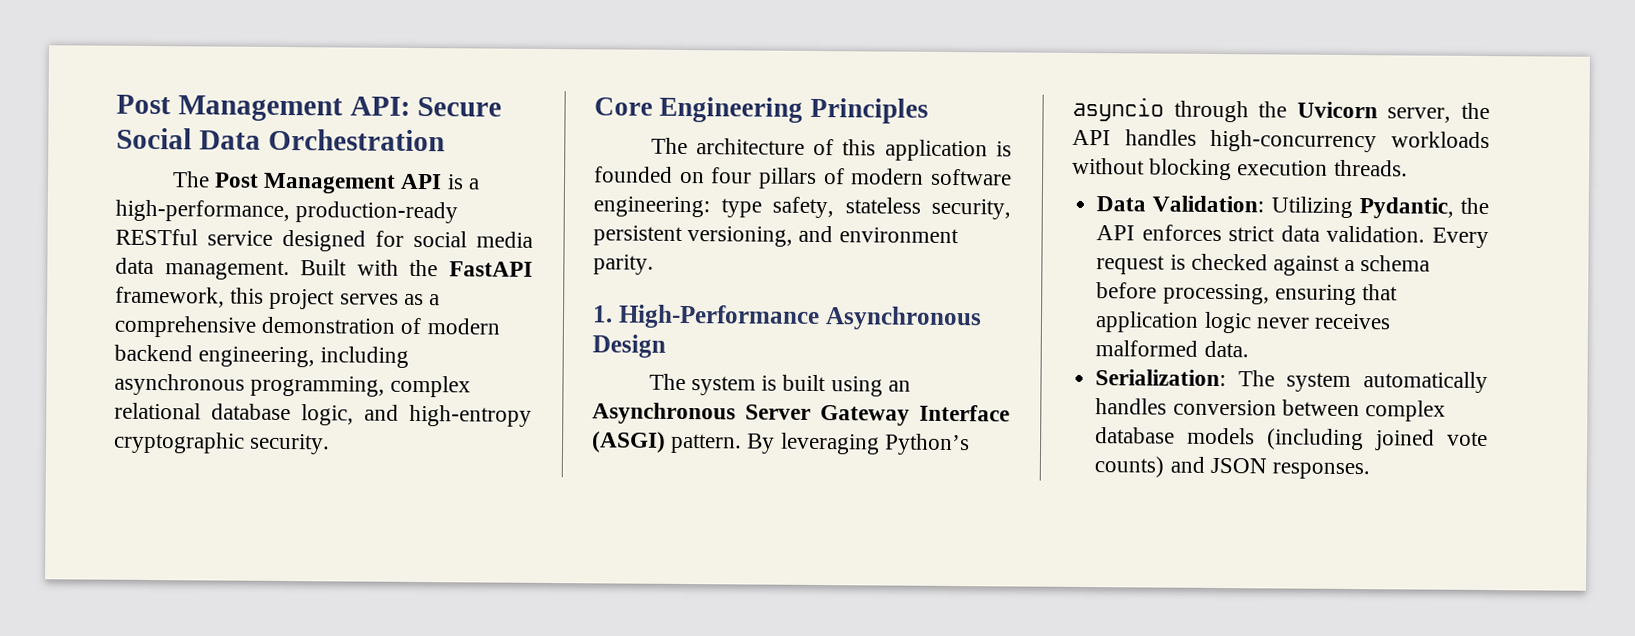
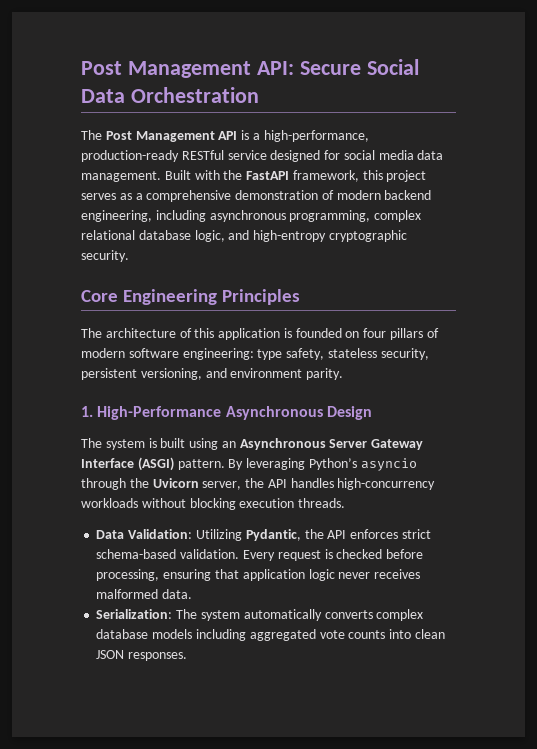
- Data Validation: Utilizing Pydantic, the API enforces strict data validation.
+ Data Validation: Utilizing Pydantic, the API enforces strict schema-based validation.
- Every request is checked against a schema before processing, ensuring that application logic never receives malformed data.
+ Every request is checked before processing, ensuring that application logic never receives malformed data.
- Serialization: The system automatically handles conversion between complex database models (including joined vote counts) and JSON responses.
+ Serialization: The system automatically converts complex database models including aggregated vote counts into clean JSON responses.

